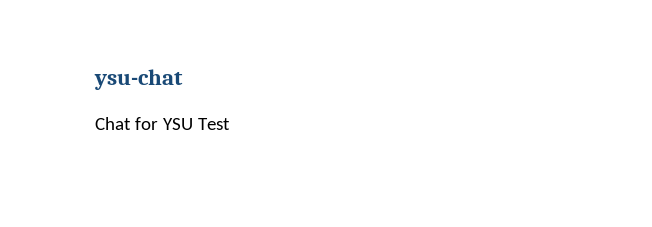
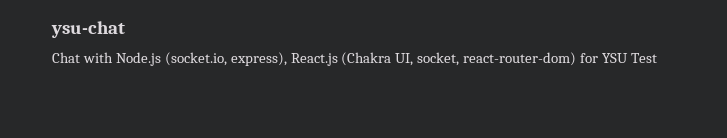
- Chat for YSU Test
+ Chat with Node.js (socket.io, express), React.js (Chakra UI, socket, react-router-dom) for YSU Test

